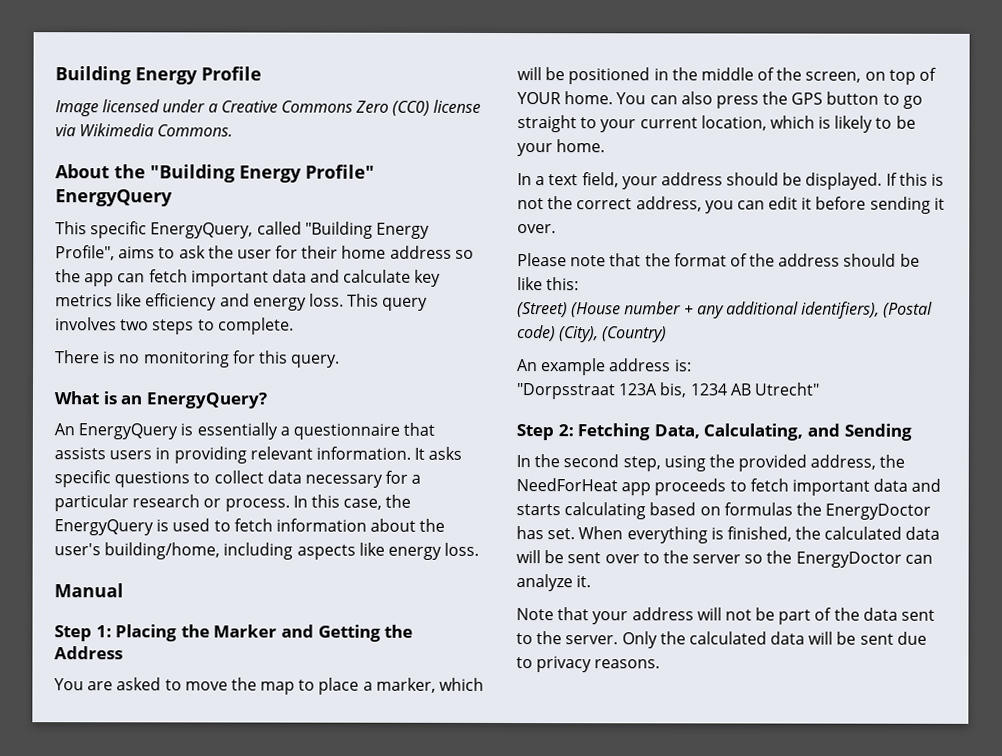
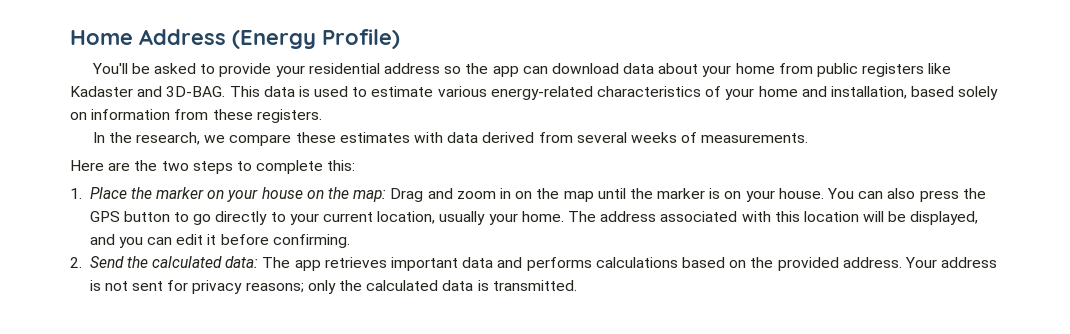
- Building Energy Profile
- Image licensed under a Creative Commons Zero (CC0) license via Wikimedia Commons.
- About the "Building Energy Profile" EnergyQuery
- This specific EnergyQuery, called "Building Energy Profile", aims to ask the user for their home address so the app can fetch important data and calculate key metrics like efficiency and energy loss. This query involves two steps to complete.
- There is no monitoring for this query.
- What is an EnergyQuery?
- An EnergyQuery is essentially a questionnaire that assists users in providing relevant information. It asks specific questions to collect data necessary for a particular research or process. In this case, the EnergyQuery is used to fetch information about the user's building/home, including aspects like energy loss.
- Manual
- Step 1: Placing the Marker and Getting the Address
- You are asked to move the map to place a marker, which will be positioned in the middle of the screen, on top of YOUR home.
+ Home Address (Energy Profile)
+ You'll be asked to provide your residential address so the app can download data about your home from public registers like Kadaster and 3D-BAG. This data is used to estimate various energy-related characteristics of your home and installation, based solely on information from these registers.
+ In the research, we compare these estimates with data derived from several weeks of measurements.
+ Here are the two steps to complete this:
+ 1. Place the marker on your house on the map: Drag and zoom in on the map until the marker is on your house.
- You can also press the GPS button to go straight to your current location, which is likely to be your home.
- In a text field, your address should be displayed. If this is not the correct address, you can edit it before sending it over.
- Please note that the format of the address should be like this:
- (Street) (House number + any additional identifiers), (Postal code) (City), (Country)
- An example address is:
- "Dorpsstraat 123A bis, 1234 AB Utrecht"
- Step 2: Fetching Data, Calculating, and Sending
- In the second step, using the provided address, the NeedForHeat app proceeds to fetch important data and starts calculating based on formulas the EnergyDoctor has set. When everything is finished, the calculated data will be sent over to the server so the EnergyDoctor can analyze it.
- Note that your address will not be part of the data sent to the server. Only the calculated data will be sent due to privacy reasons.
+ You can also press the GPS button to go directly to your current location, usually your home. The address associated with this location will be displayed, and you can edit it before confirming.
+ 2. Send the calculated data: The app retrieves important data and performs calculations based on the provided address. Your address is not sent for privacy reasons; only the calculated data is transmitted.

